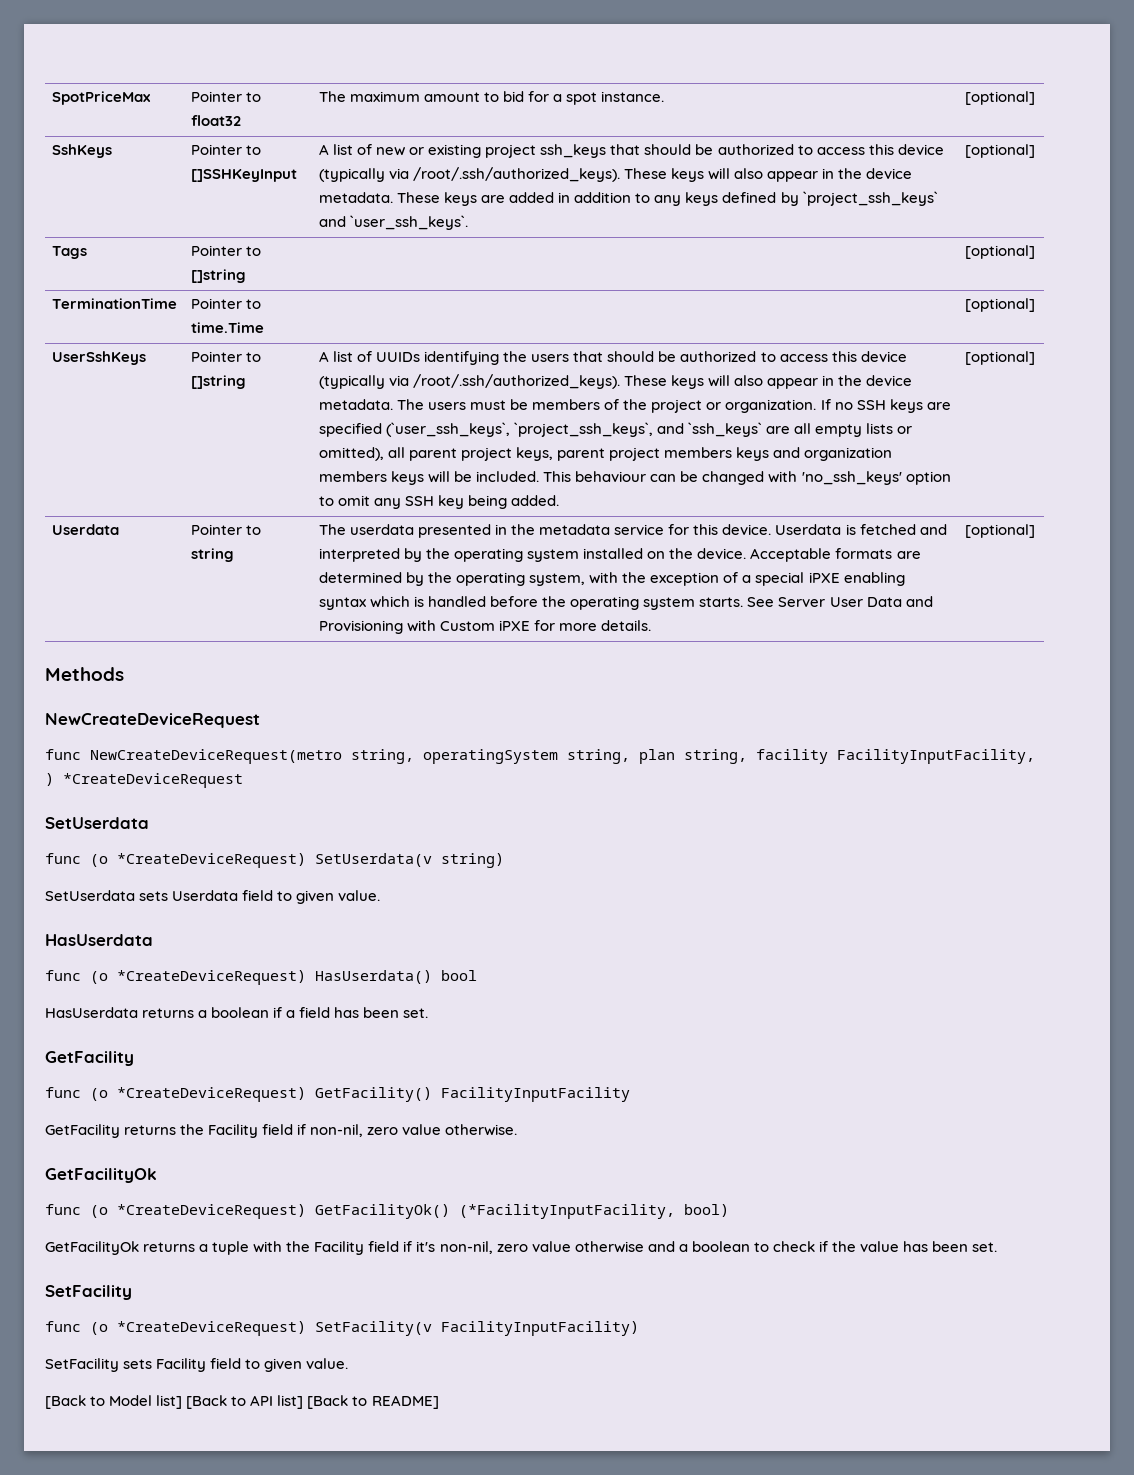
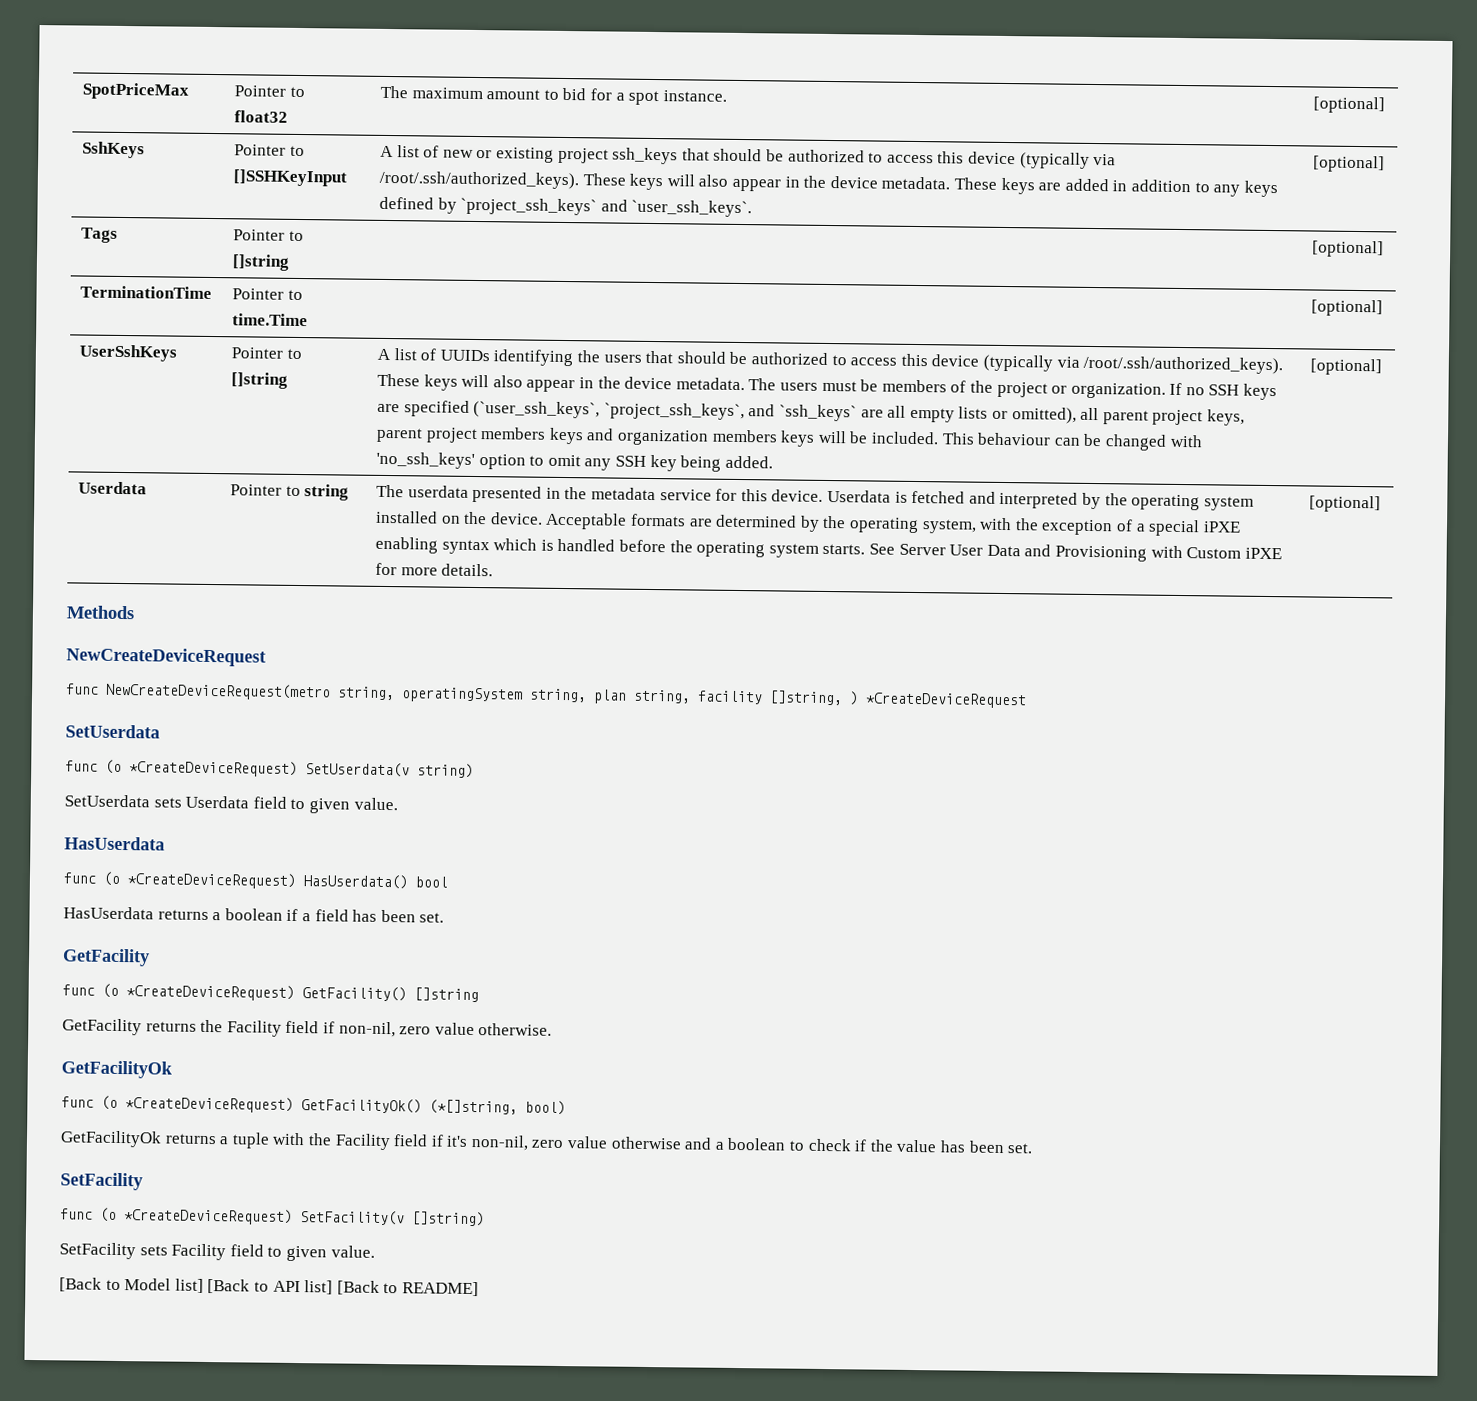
- func NewCreateDeviceRequest(metro string, operatingSystem string, plan string, facility FacilityInputFacility, ) *CreateDeviceRequest
+ func NewCreateDeviceRequest(metro string, operatingSystem string, plan string, facility []string, ) *CreateDeviceRequest
- func (o *CreateDeviceRequest) GetFacility() FacilityInputFacility
+ func (o *CreateDeviceRequest) GetFacility() []string
- func (o *CreateDeviceRequest) GetFacilityOk() (*FacilityInputFacility, bool)
+ func (o *CreateDeviceRequest) GetFacilityOk() (*[]string, bool)
- func (o *CreateDeviceRequest) SetFacility(v FacilityInputFacility)
+ func (o *CreateDeviceRequest) SetFacility(v []string)

